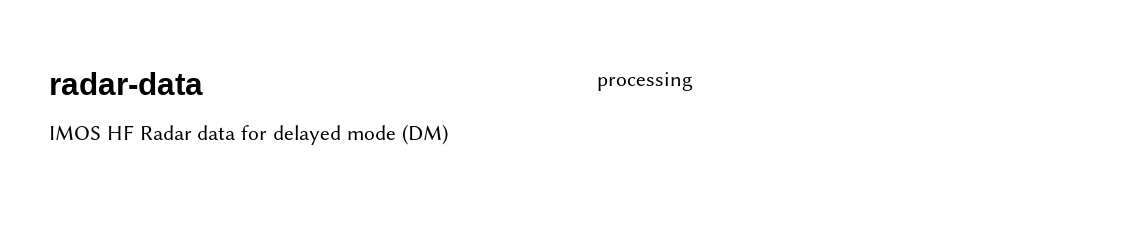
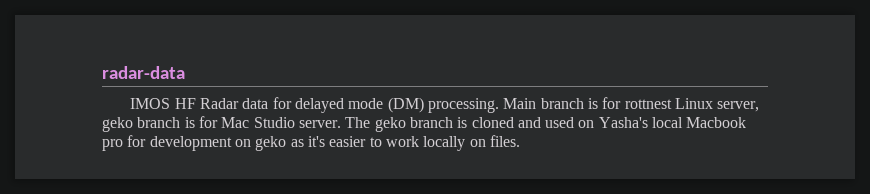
- IMOS HF Radar data for delayed mode (DM) processing
+ IMOS HF Radar data for delayed mode (DM) processing. Main branch is for rottnest Linux server, geko branch is for Mac Studio server. The geko branch is cloned and used on Yasha's local Macbook pro for development on geko as it's easier to work locally on files.

